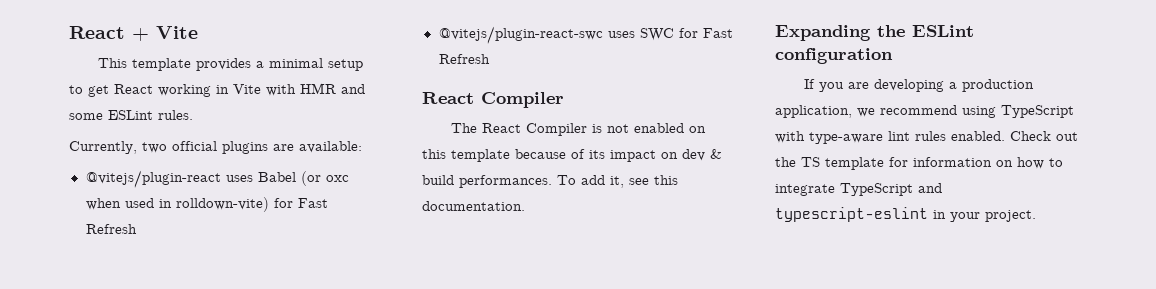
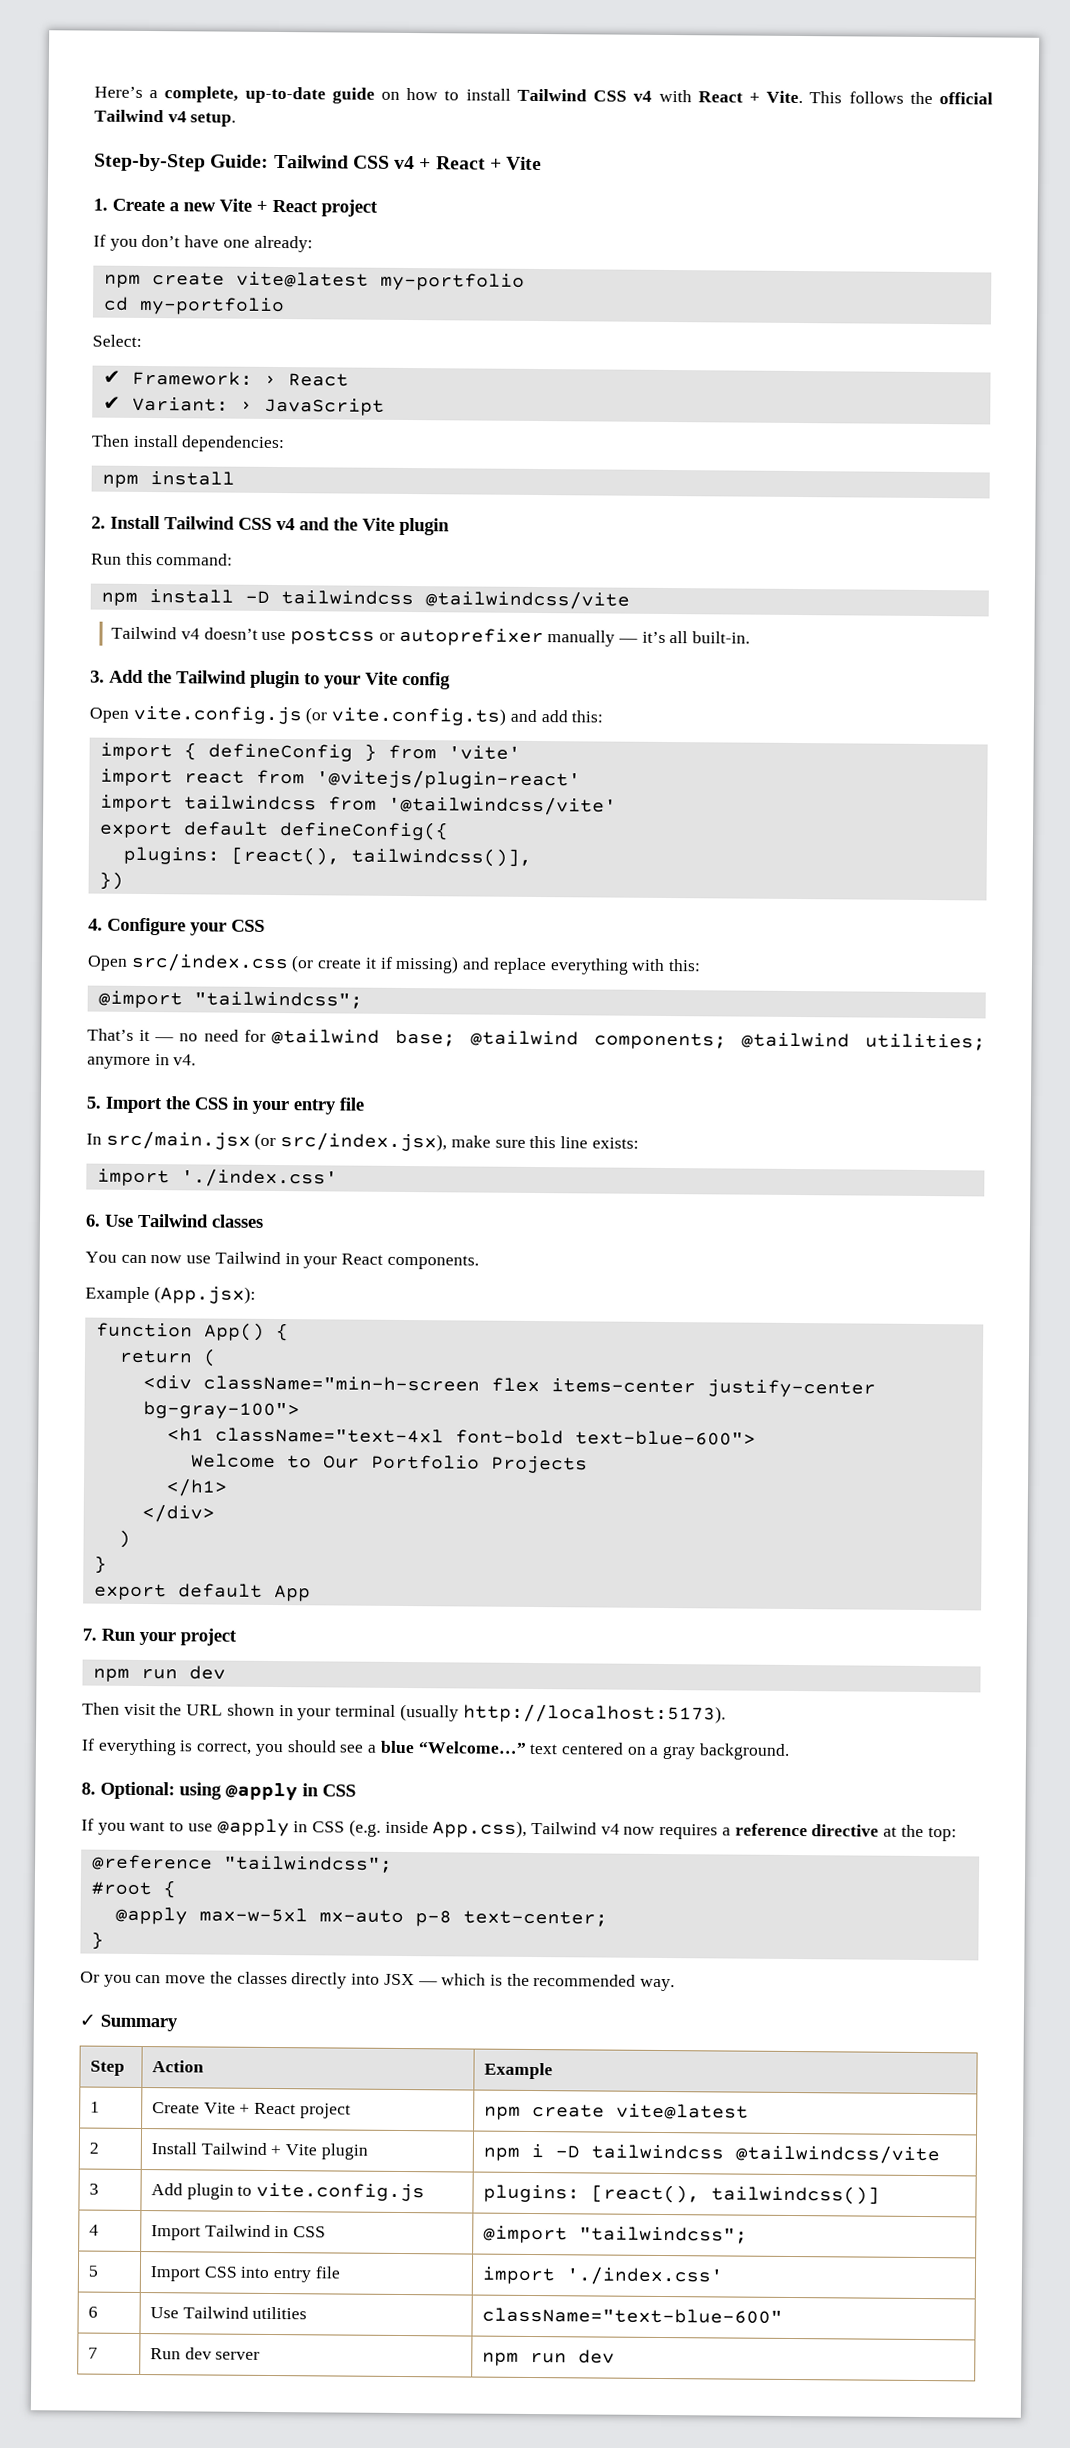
- React + Vite
- This template provides a minimal setup to get React working in Vite with HMR and some ESLint rules.
- Currently, two official plugins are available:
- @vitejs/plugin-react uses Babel (or oxc when used in rolldown-vite) for Fast Refresh
- @vitejs/plugin-react-swc uses SWC for Fast Refresh
- React Compiler
- The React Compiler is not enabled on this template because of its impact on dev & build performances. To add it, see this documentation.
- Expanding the ESLint configuration
- If you are developing a production application, we recommend using TypeScript with type-aware lint rules enabled. Check out the TS template for information on how to integrate TypeScript and typescript-eslint in your project.
+ Here’s a complete, up-to-date guide on how to install Tailwind CSS v4 with React + Vite. This follows the official Tailwind v4 setup.
+ Step-by-Step Guide: Tailwind CSS v4 + React + Vite
+ 1. Create a new Vite + React project
+ If you don’t have one already:
+ npm create vite@latest my-portfolio
+ cd my-portfolio
+ Select:
+ ✔ Framework: › React
+ ✔ Variant: › JavaScript
+ Then install dependencies:
+ npm install
+ 2. Install Tailwind CSS v4 and the Vite plugin
+ Run this command:
+ npm install -D tailwindcss @tailwindcss/vite
+ Tailwind v4 doesn’t use postcss or autoprefixer manually — it’s all built-in.
+ 3. Add the Tailwind plugin to your Vite config
+ Open vite.config.js (or vite.config.ts) and add this:
+ import { defineConfig } from 'vite'
+ import react from '@vitejs/plugin-react'
+ import tailwindcss from '@tailwindcss/vite'
+ export default defineConfig({
+ plugins: [react(), tailwindcss()],
+ })
+ 4. Configure your CSS
+ Open src/index.css (or create it if missing) and replace everything with this:
+ @import "tailwindcss";
+ That’s it — no need for @tailwind base; @tailwind components; @tailwind utilities; anymore in v4.
+ 5. Import the CSS in your entry file
+ In src/main.jsx (or src/index.jsx), make sure this line exists:
+ import './index.css'
+ 6. Use Tailwind classes
+ You can now use Tailwind in your React components.
+ Example (App.jsx):
+ function App() {
+ return (
+ <div className="min-h-screen flex items-center justify-center bg-gray-100">
+ <h1 className="text-4xl font-bold text-blue-600">
+ Welcome to Our Portfolio Projects
+ </h1>
+ </div>
+ )
+ }
+ export default App
+ 7. Run your project
+ npm run dev
+ Then visit the URL shown in your terminal (usually http://localhost:5173).
+ If everything is correct, you should see a blue “Welcome…” text centered on a gray background.
+ 8. Optional: using @apply in CSS
+ If you want to use @apply in CSS (e.g. inside App.css), Tailwind v4 now requires a reference directive at the top:
+ @reference "tailwindcss";
+ #root {
+ @apply max-w-5xl mx-auto p-8 text-center;
+ }
+ Or you can move the classes directly into JSX — which is the recommended way.
+ ✓ Summary
+ Step | Action | Example
+ 1 | Create Vite + React project | npm create vite@latest
+ 2 | Install Tailwind + Vite plugin | npm i -D tailwindcss @tailwindcss/vite
+ 3 | Add plugin to vite.config.js | plugins: [react(), tailwindcss()]
+ 4 | Import Tailwind in CSS | @import "tailwindcss";
+ 5 | Import CSS into entry file | import './index.css'
+ 6 | Use Tailwind utilities | className="text-blue-600"
+ 7 | Run dev server | npm run dev

